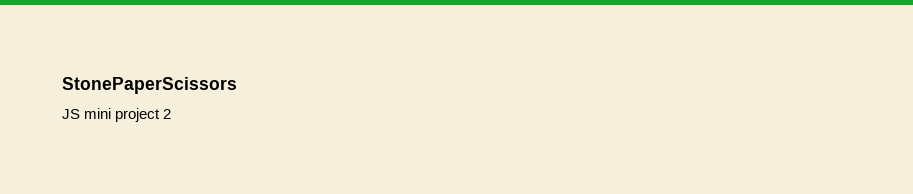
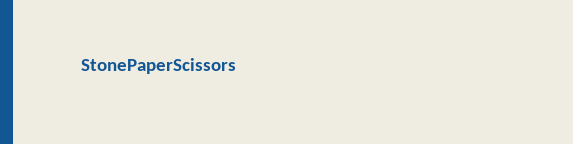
- JS mini project 2

